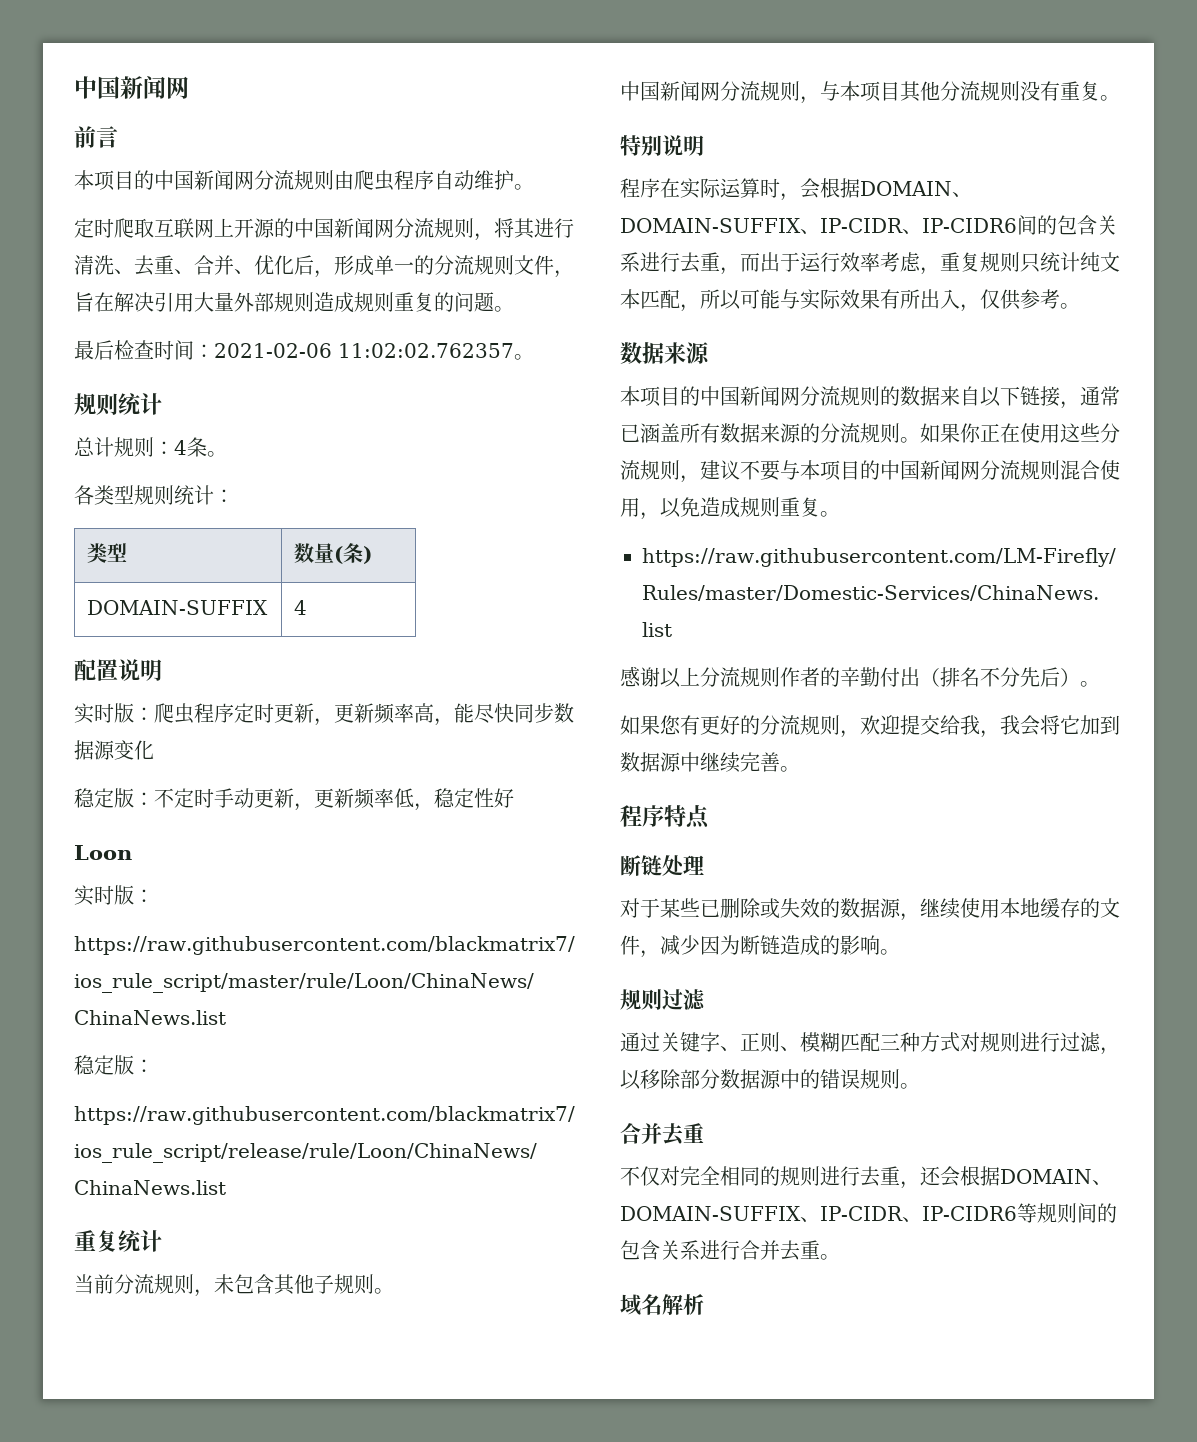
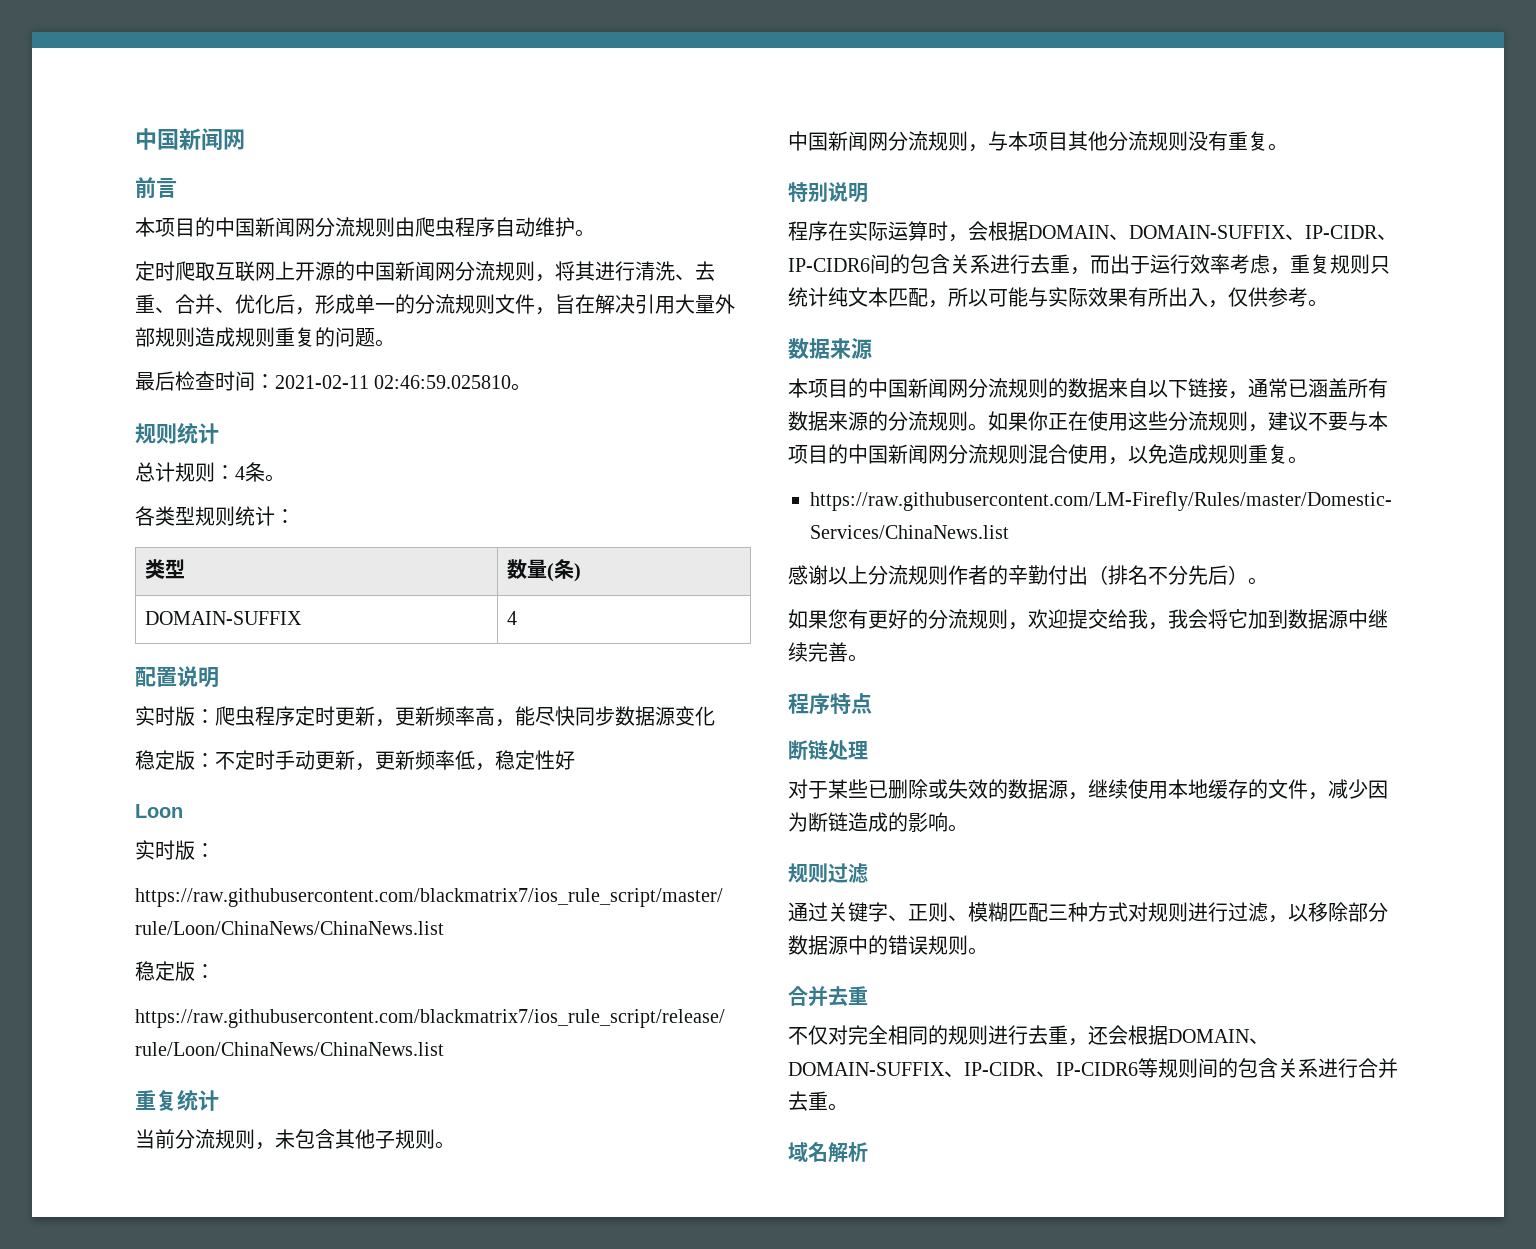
- 最后检查时间：2021-02-06 11:02:02.762357。
+ 最后检查时间：2021-02-11 02:46:59.025810。

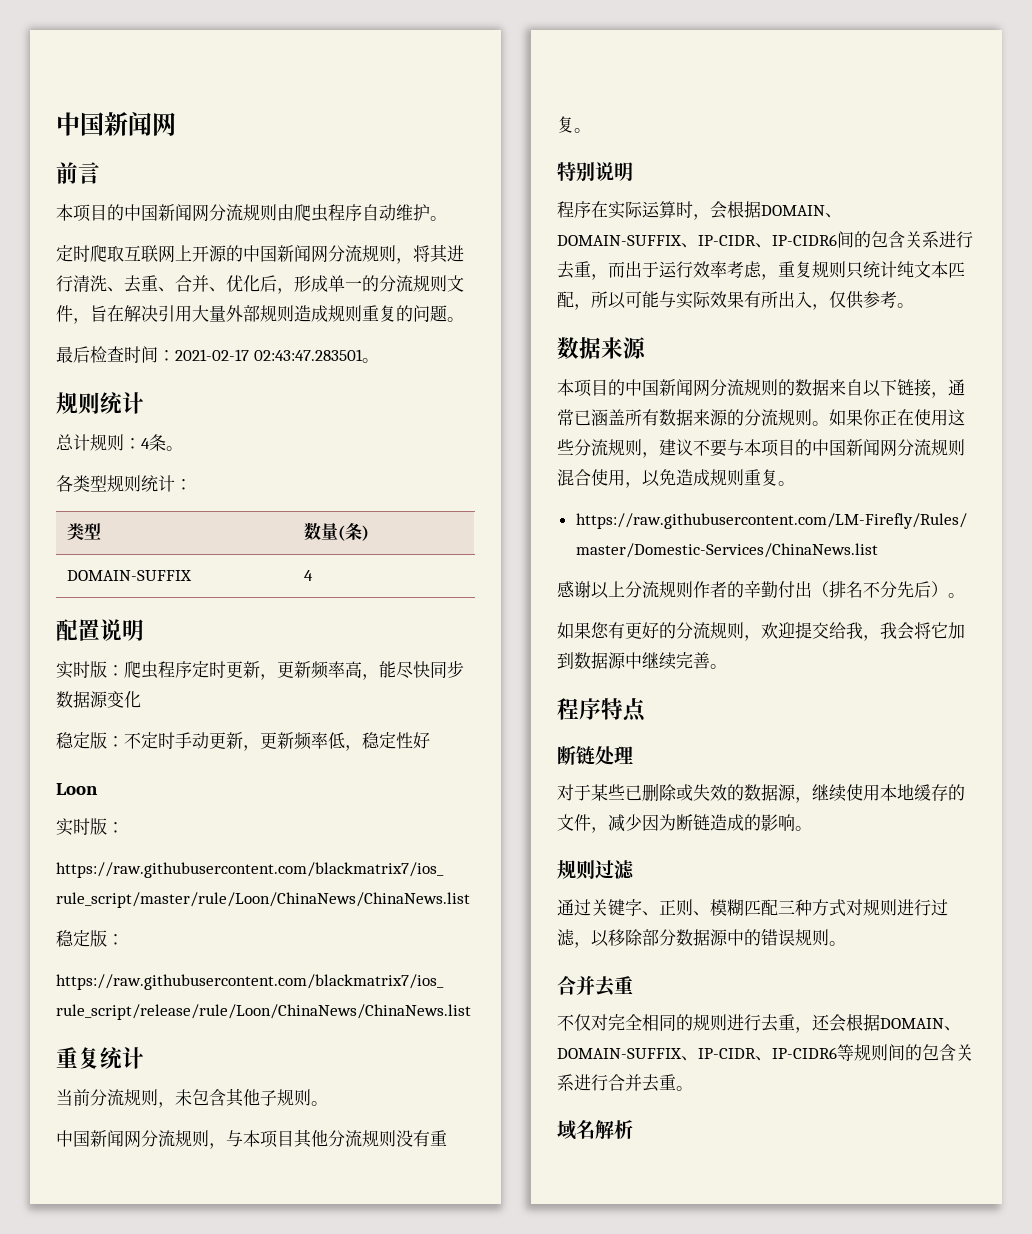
- 最后检查时间：2021-02-11 02:46:59.025810。
+ 最后检查时间：2021-02-17 02:43:47.283501。

